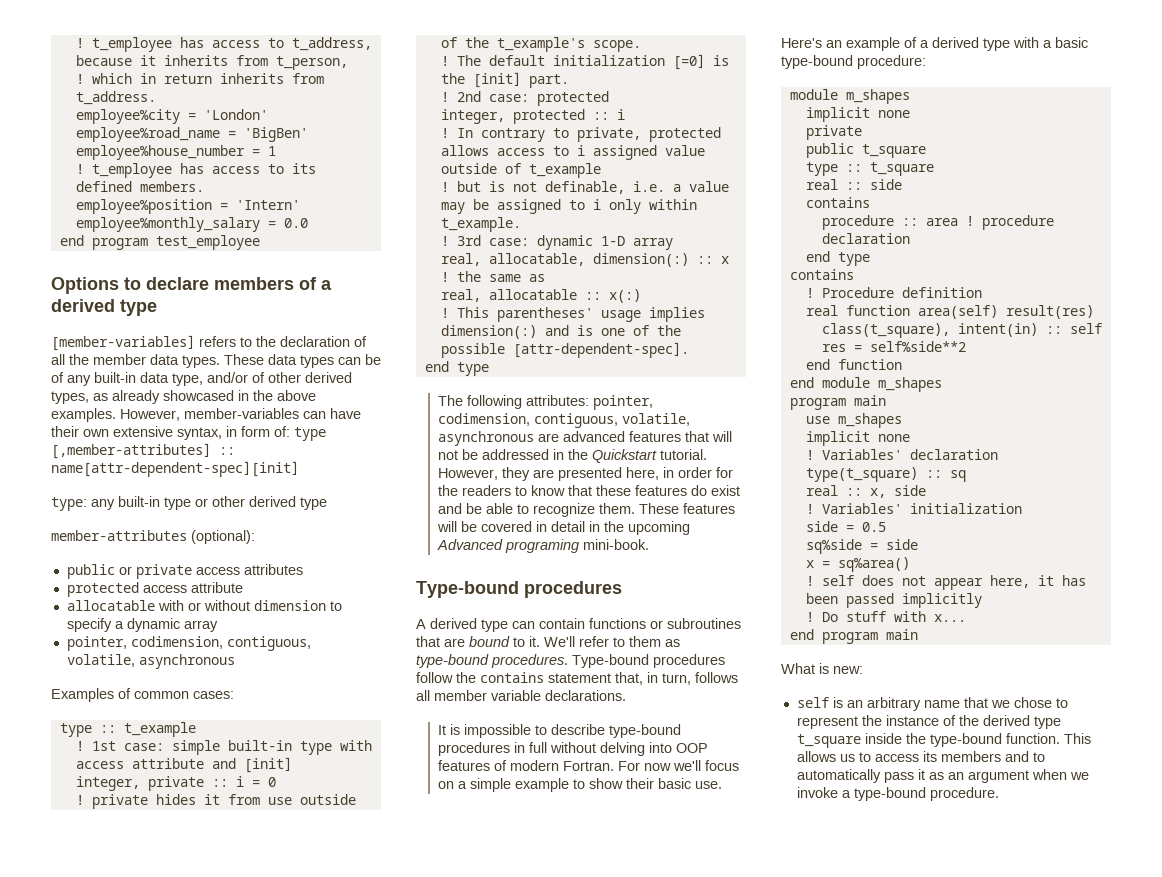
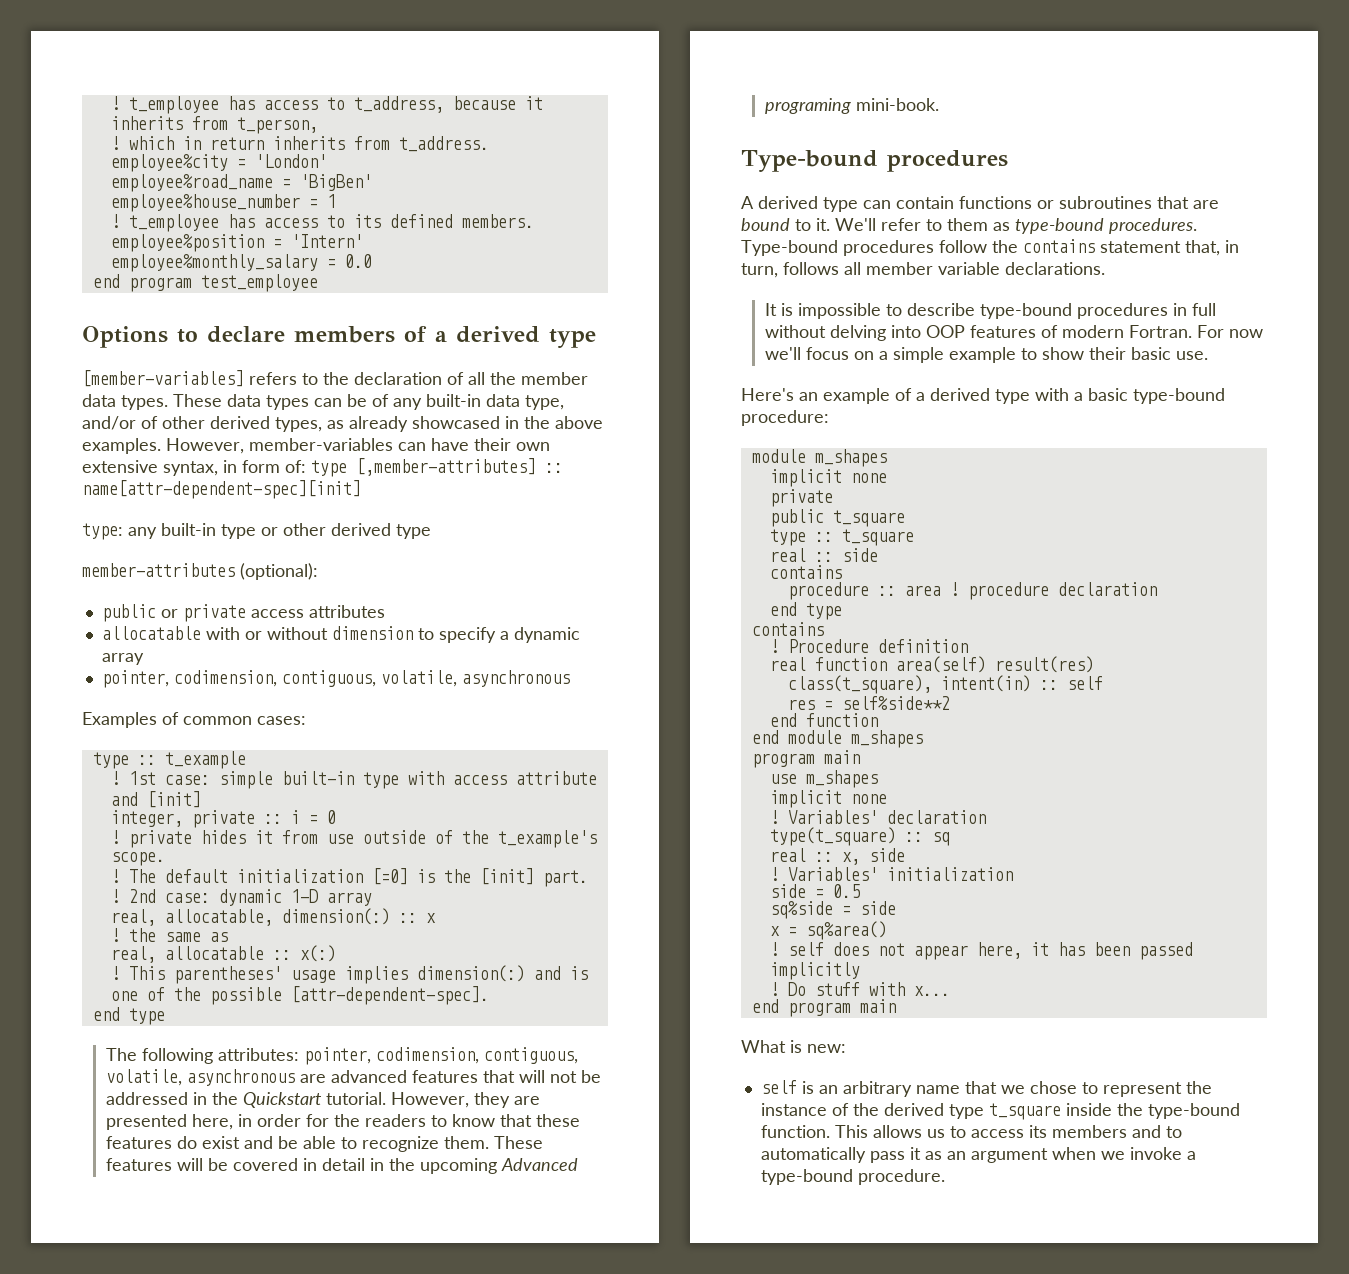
- protected access attribute
- 2nd case: protected
- integer, protected :: i
- ! In contrary to private, protected allows access to i assigned value outside of t_example
- ! but is not definable, i.e. a value may be assigned to i only within t_example.
- ! 3rd case: dynamic 1-D array
+ 2nd case: dynamic 1-D array

